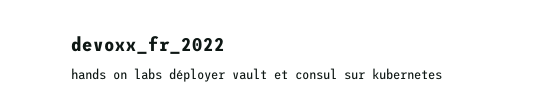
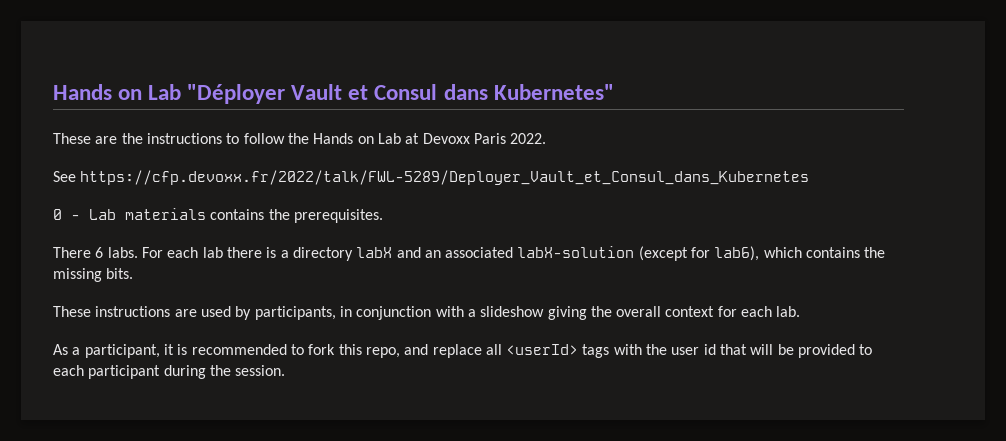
- devoxx_fr_2022
- hands on labs déployer vault et consul sur kubernetes
+ Hands on Lab "Déployer Vault et Consul dans Kubernetes"
+ These are the instructions to follow the Hands on Lab at Devoxx Paris 2022.
+ See https://cfp.devoxx.fr/2022/talk/FWL-5289/Deployer_Vault_et_Consul_dans_Kubernetes
+ 0 - Lab materials contains the prerequisites.
+ There 6 labs. For each lab there is a directory labX and an associated labX-solution (except for lab6), which contains the missing bits.
+ These instructions are used by participants, in conjunction with a slideshow giving the overall context for each lab.
+ As a participant, it is recommended to fork this repo, and replace all <userId> tags with the user id that will be provided to each participant during the session.

